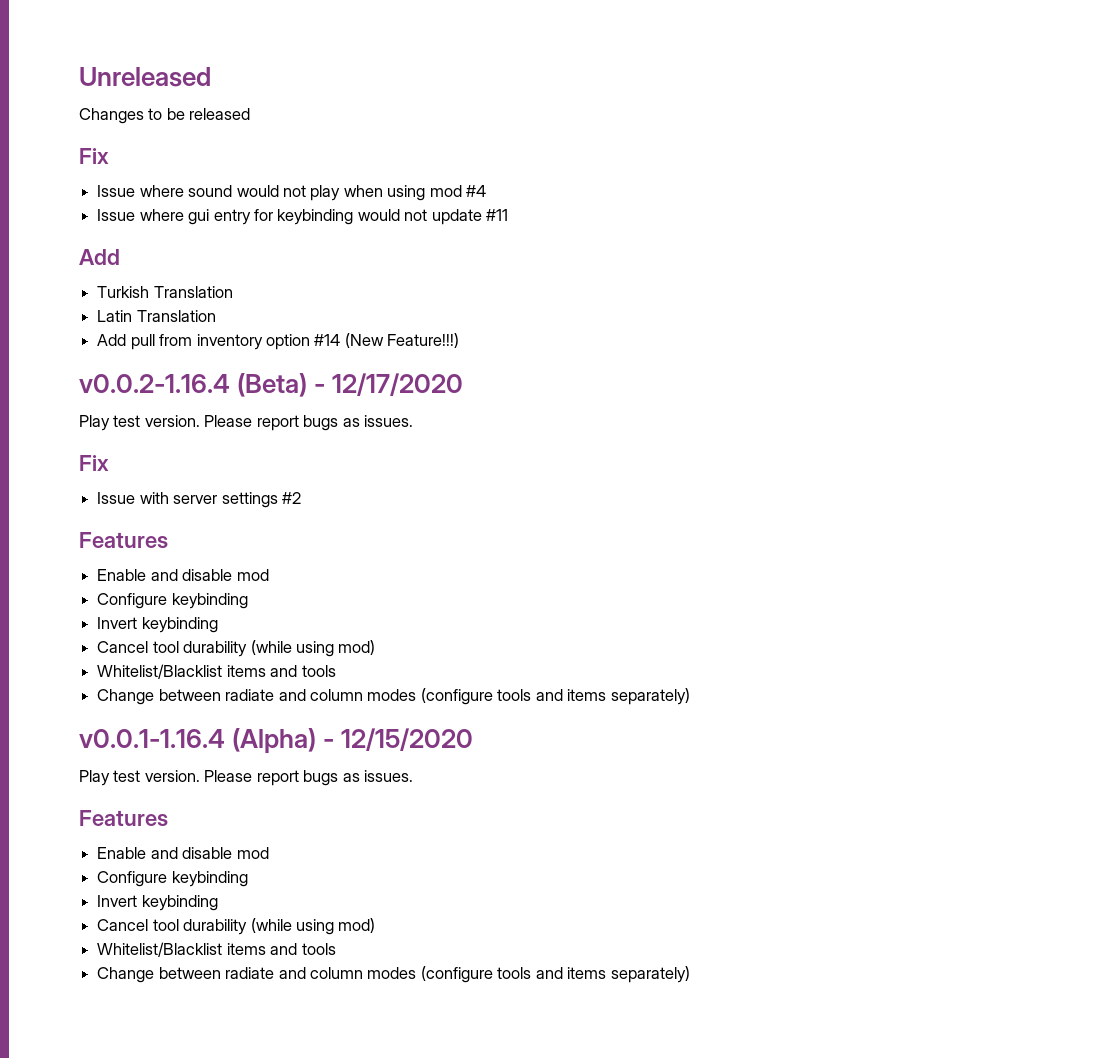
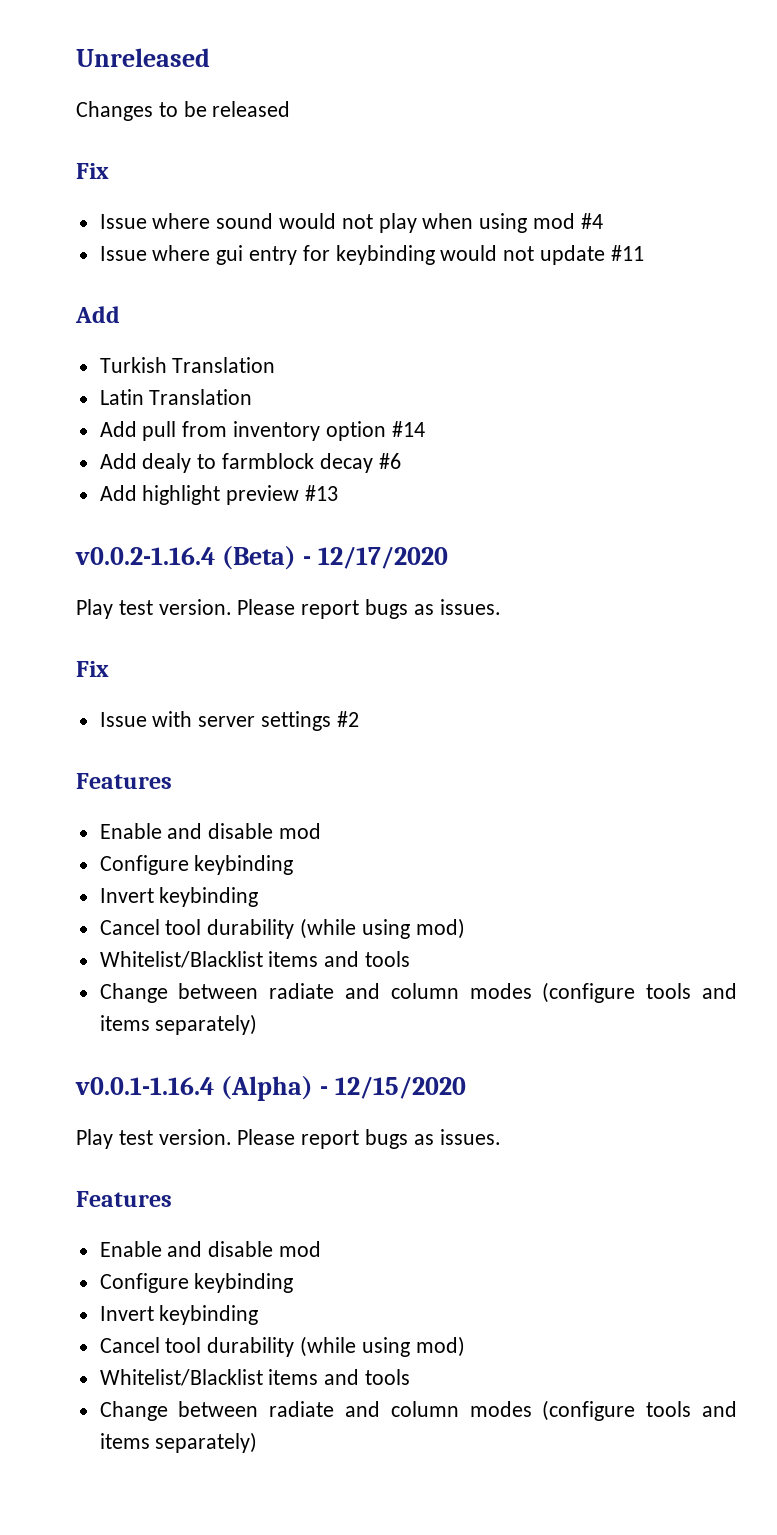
- Add pull from inventory option #14 (New Feature!!!)
+ Add pull from inventory option #14
+ Add dealy to farmblock decay #6
+ Add highlight preview #13

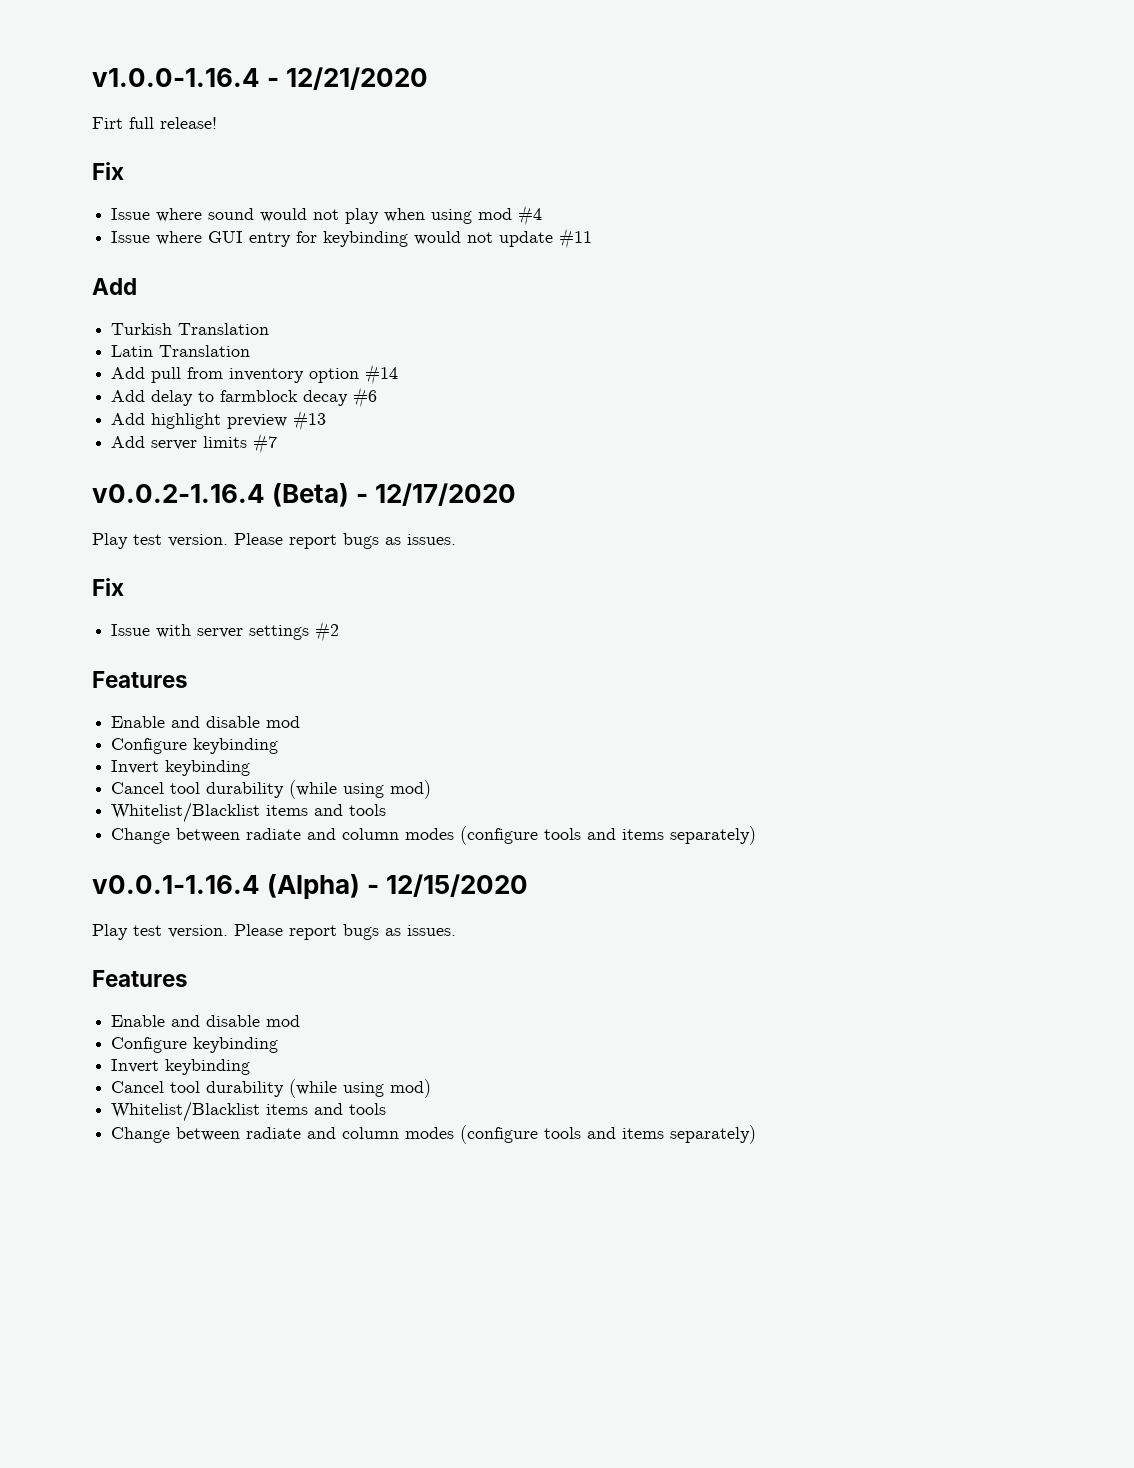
- Unreleased
- Changes to be released
+ v1.0.0-1.16.4 - 12/21/2020
+ Firt full release!
- Issue where gui entry for keybinding would not update #11
+ Issue where GUI entry for keybinding would not update #11
- Add dealy to farmblock decay #6
+ Add delay to farmblock decay #6
+ Add server limits #7

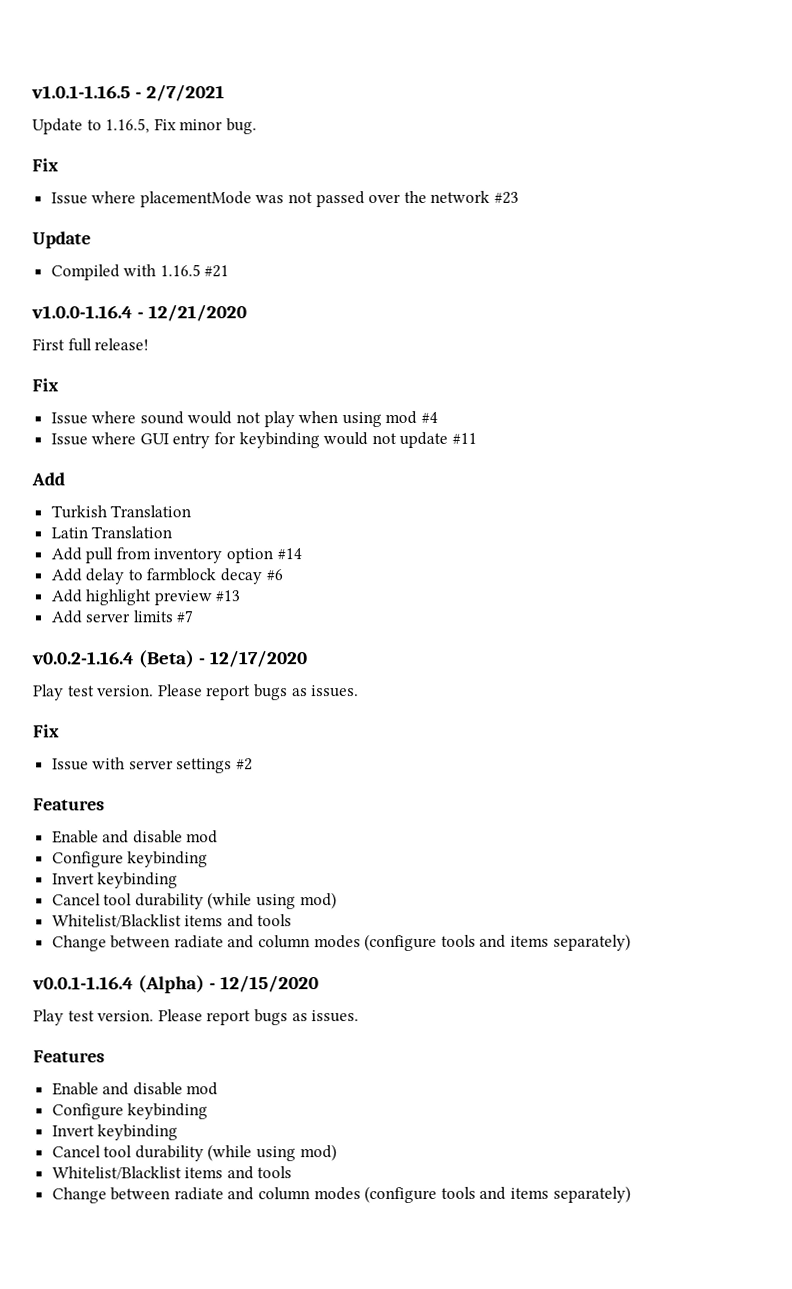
+ v1.0.1-1.16.5 - 2/7/2021
+ Update to 1.16.5, Fix minor bug.
+ Fix
+ Issue where placementMode was not passed over the network #23
+ Update
+ Compiled with 1.16.5 #21
- Firt full release!
+ First full release!

